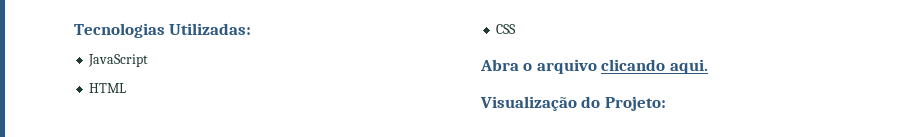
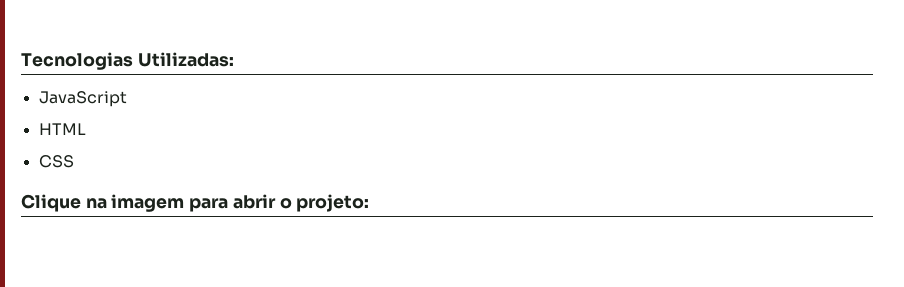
- Abra o arquivo clicando aqui.
- Visualização do Projeto:
+ Clique na imagem para abrir o projeto:

